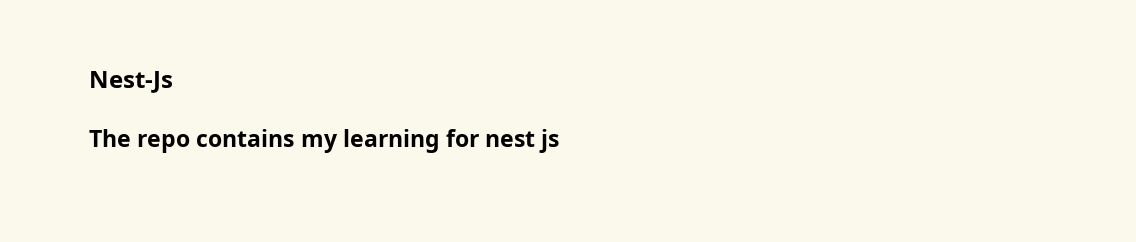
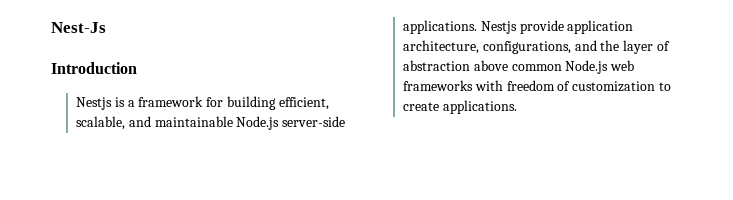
- The repo contains my learning for nest js
+ Introduction
+ Nestjs is a framework for building efficient, scalable, and maintainable Node.js server-side applications. Nestjs provide application architecture, configurations, and the layer of abstraction above common Node.js web frameworks with freedom of customization to create applications.

